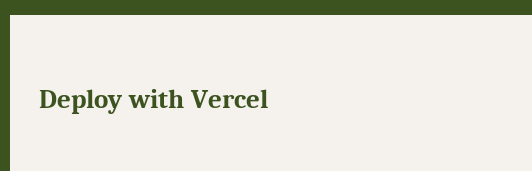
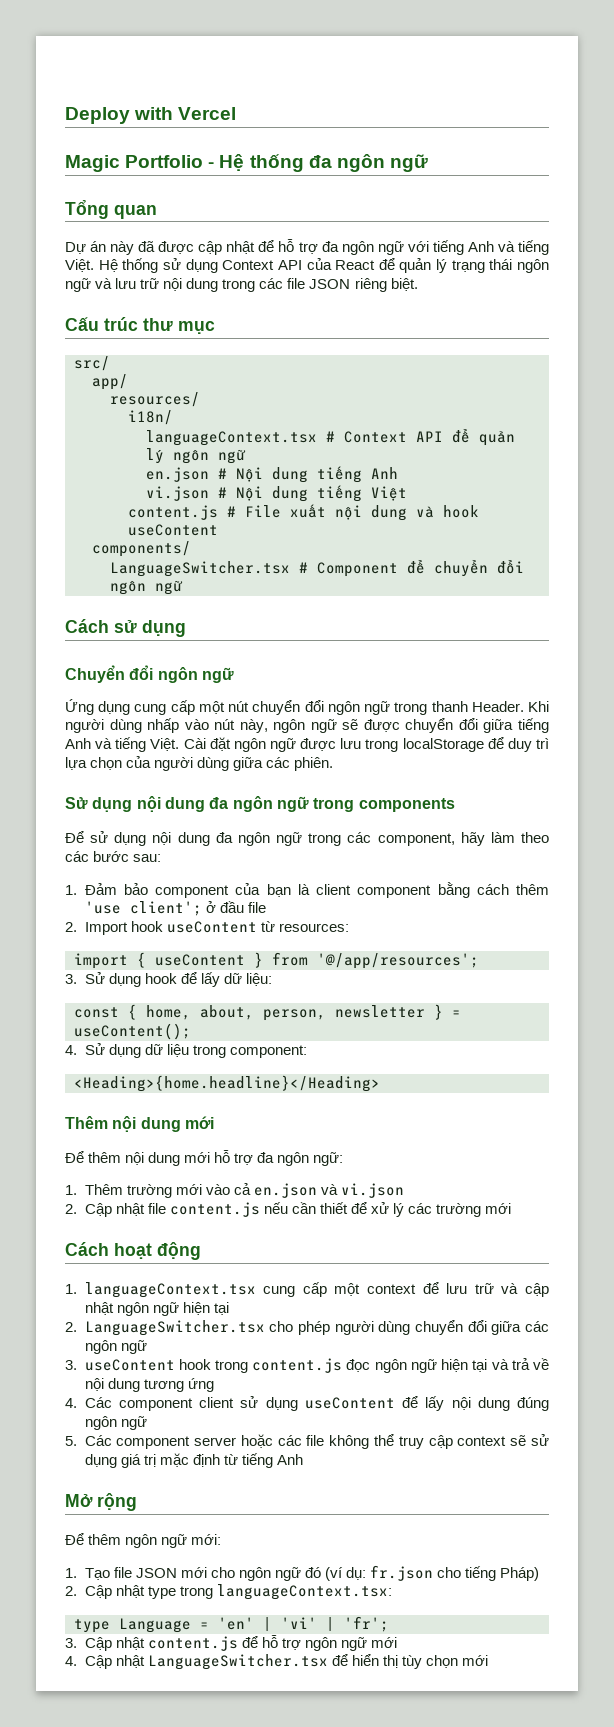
+ Magic Portfolio - Hệ thống đa ngôn ngữ
+ Tổng quan
+ Dự án này đã được cập nhật để hỗ trợ đa ngôn ngữ với tiếng Anh và tiếng Việt. Hệ thống sử dụng Context API của React để quản lý trạng thái ngôn ngữ và lưu trữ nội dung trong các file JSON riêng biệt.
+ Cấu trúc thư mục
+ src/
+ app/
+ resources/
+ i18n/
+ languageContext.tsx # Context API để quản lý ngôn ngữ
+ en.json # Nội dung tiếng Anh
+ vi.json # Nội dung tiếng Việt
+ content.js # File xuất nội dung và hook useContent
+ components/
+ LanguageSwitcher.tsx # Component để chuyển đổi ngôn ngữ
+ Cách sử dụng
+ Chuyển đổi ngôn ngữ
+ Ứng dụng cung cấp một nút chuyển đổi ngôn ngữ trong thanh Header. Khi người dùng nhấp vào nút này, ngôn ngữ sẽ được chuyển đổi giữa tiếng Anh và tiếng Việt. Cài đặt ngôn ngữ được lưu trong localStorage để duy trì lựa chọn của người dùng giữa các phiên.
+ Sử dụng nội dung đa ngôn ngữ trong components
+ Để sử dụng nội dung đa ngôn ngữ trong các component, hãy làm theo các bước sau:
+ 1. Đảm bảo component của bạn là client component bằng cách thêm 'use client'; ở đầu file
+ 2. Import hook useContent từ resources:
+ import { useContent } from '@/app/resources';
+ 3. Sử dụng hook để lấy dữ liệu:
+ const { home, about, person, newsletter } = useContent();
+ 4. Sử dụng dữ liệu trong component:
+ <Heading>{home.headline}</Heading>
+ Thêm nội dung mới
+ Để thêm nội dung mới hỗ trợ đa ngôn ngữ:
+ 1. Thêm trường mới vào cả en.json và vi.json
+ 2. Cập nhật file content.js nếu cần thiết để xử lý các trường mới
+ Cách hoạt động
+ 1. languageContext.tsx cung cấp một context để lưu trữ và cập nhật ngôn ngữ hiện tại
+ 2. LanguageSwitcher.tsx cho phép người dùng chuyển đổi giữa các ngôn ngữ
+ 3. useContent hook trong content.js đọc ngôn ngữ hiện tại và trả về nội dung tương ứng
+ 4. Các component client sử dụng useContent để lấy nội dung đúng ngôn ngữ
+ 5. Các component server hoặc các file không thể truy cập context sẽ sử dụng giá trị mặc định từ tiếng Anh
+ Mở rộng
+ Để thêm ngôn ngữ mới:
+ 1. Tạo file JSON mới cho ngôn ngữ đó (ví dụ: fr.json cho tiếng Pháp)
+ 2. Cập nhật type trong languageContext.tsx:
+ type Language = 'en' | 'vi' | 'fr';
+ 3. Cập nhật content.js để hỗ trợ ngôn ngữ mới
+ 4. Cập nhật LanguageSwitcher.tsx để hiển thị tùy chọn mới

